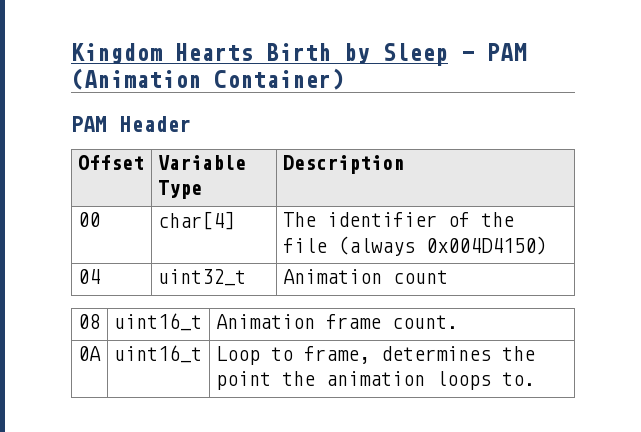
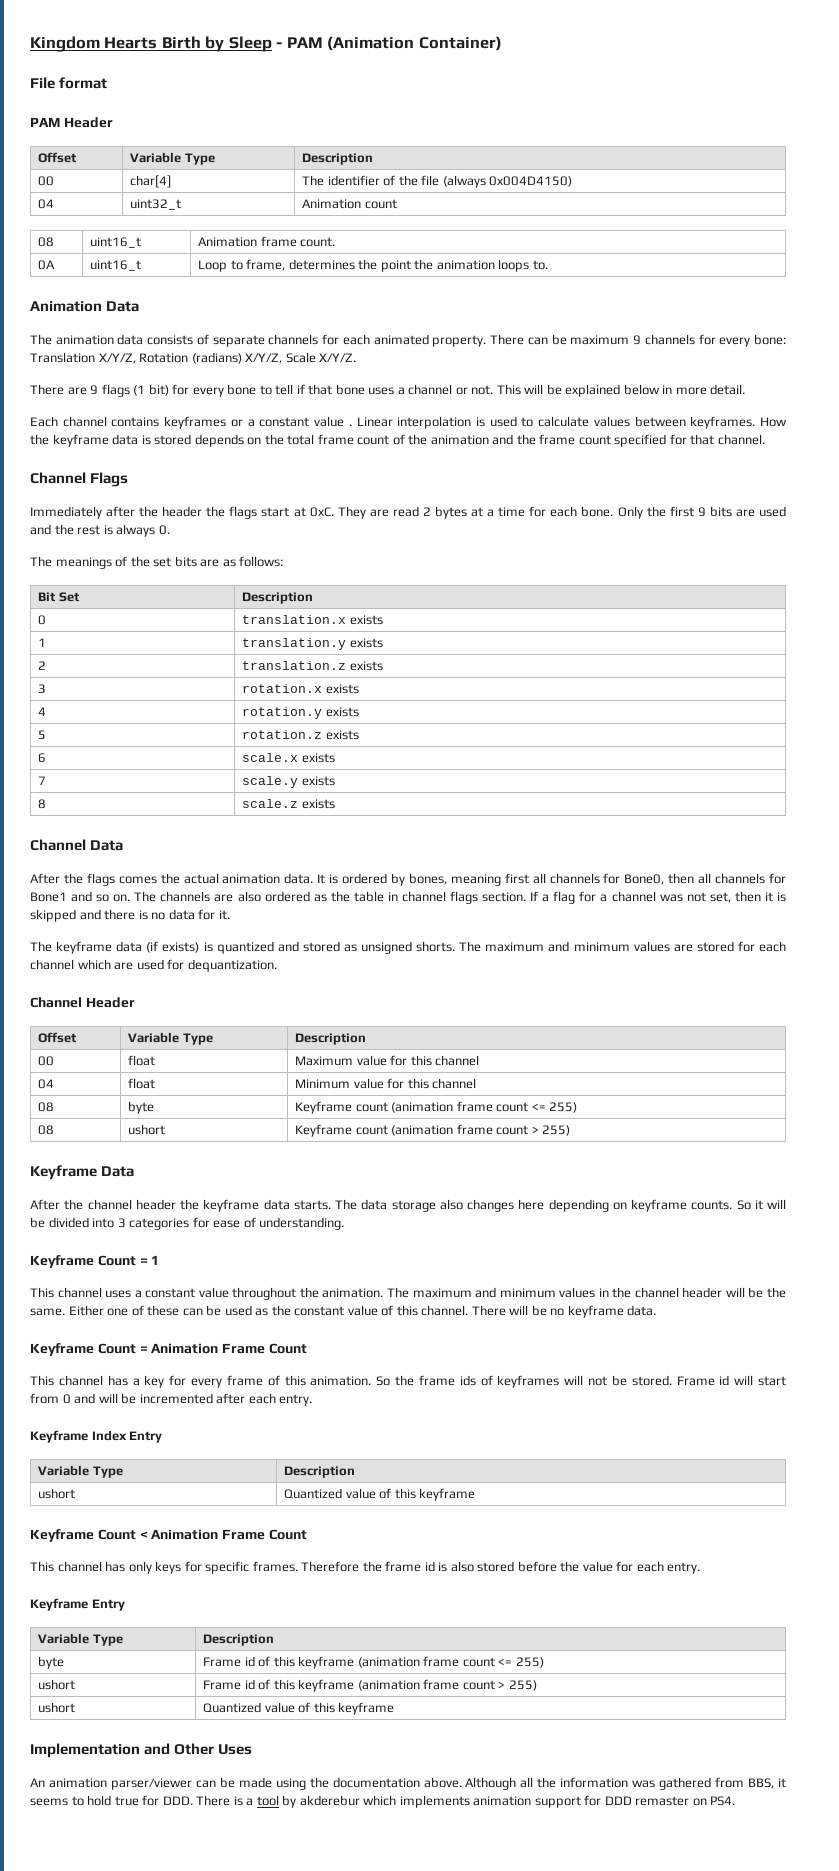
+ File format
+ Animation Data
+ The animation data consists of separate channels for each animated property. There can be maximum 9 channels for every bone: Translation X/Y/Z, Rotation (radians) X/Y/Z, Scale X/Y/Z.
+ There are 9 flags (1 bit) for every bone to tell if that bone uses a channel or not. This will be explained below in more detail.
+ Each channel contains keyframes or a constant value . Linear interpolation is used to calculate values between keyframes. How the keyframe data is stored depends on the total frame count of the animation and the frame count specified for that channel.
+ Channel Flags
+ Immediately after the header the flags start at 0xC. They are read 2 bytes at a time for each bone. Only the first 9 bits are used and the rest is always 0.
+ The meanings of the set bits are as follows:
+ Bit Set | Description
+ 0 | translation.x exists
+ 1 | translation.y exists
+ 2 | translation.z exists
+ 3 | rotation.x exists
+ 4 | rotation.y exists
+ 5 | rotation.z exists
+ 6 | scale.x exists
+ 7 | scale.y exists
+ 8 | scale.z exists
+ Channel Data
+ After the flags comes the actual animation data. It is ordered by bones, meaning first all channels for Bone0, then all channels for Bone1 and so on. The channels are also ordered as the table in channel flags section. If a flag for a channel was not set, then it is skipped and there is no data for it.
+ The keyframe data (if exists) is quantized and stored as unsigned shorts. The maximum and minimum values are stored for each channel which are used for dequantization.
+ Channel Header
+ Offset | Variable Type | Description
+ 00 | float | Maximum value for this channel
+ 04 | float | Minimum value for this channel
+ 08 | byte | Keyframe count (animation frame count <= 255)
+ 08 | ushort | Keyframe count (animation frame count > 255)
+ Keyframe Data
+ After the channel header the keyframe data starts. The data storage also changes here depending on keyframe counts. So it will be divided into 3 categories for ease of understanding.
+ Keyframe Count = 1
+ This channel uses a constant value throughout the animation. The maximum and minimum values in the channel header will be the same. Either one of these can be used as the constant value of this channel. There will be no keyframe data.
+ Keyframe Count = Animation Frame Count
+ This channel has a key for every frame of this animation. So the frame ids of keyframes will not be stored. Frame id will start from 0 and will be incremented after each entry.
+ Keyframe Index Entry
+ Variable Type | Description
+ ushort | Quantized value of this keyframe
+ Keyframe Count < Animation Frame Count
+ This channel has only keys for specific frames. Therefore the frame id is also stored before the value for each entry.
+ Keyframe Entry
+ Variable Type | Description
+ byte | Frame id of this keyframe (animation frame count <= 255)
+ ushort | Frame id of this keyframe (animation frame count > 255)
+ ushort | Quantized value of this keyframe
+ Implementation and Other Uses
+ An animation parser/viewer can be made using the documentation above. Although all the information was gathered from BBS, it seems to hold true for DDD. There is a tool by akderebur which implements animation support for DDD remaster on PS4.

